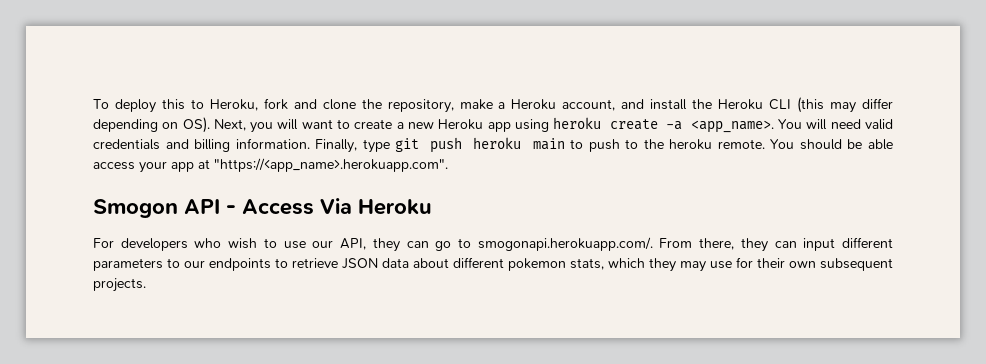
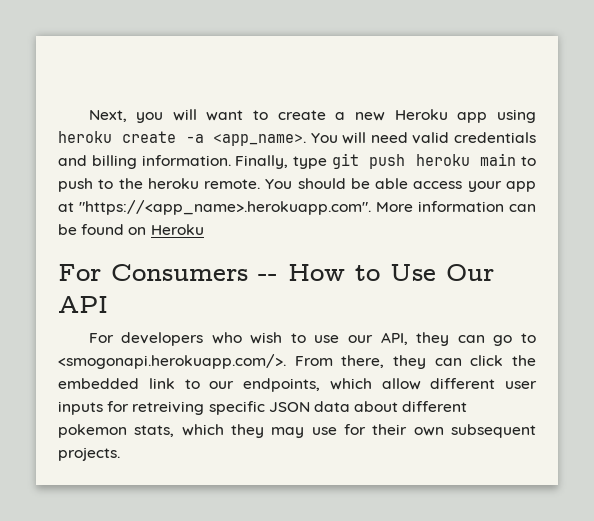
- To deploy this to Heroku, fork and clone the repository, make a Heroku account, and install the Heroku CLI (this may differ depending on OS). Next, you will want to create a new Heroku app using heroku create -a <app_name>.
+ Next, you will want to create a new Heroku app using heroku create -a <app_name>.
- You should be able access your app at "https://<app_name>.herokuapp.com".
- Smogon API - Access Via Heroku
+ You should be able access your app at "https://<app_name>.herokuapp.com". More information can be found on Heroku
+ For Consumers -- How to Use Our API
- For developers who wish to use our API, they can go to smogonapi.herokuapp.com/. From there, they can input different parameters to our endpoints to retrieve JSON data about different pokemon stats, which they may use for their own subsequent projects.
+ For developers who wish to use our API, they can go to <smogonapi.herokuapp.com/>. From there, they can click the embedded link to our endpoints, which allow different user inputs for retreiving specific JSON data about different pokemon stats, which they may use for their own subsequent projects.

